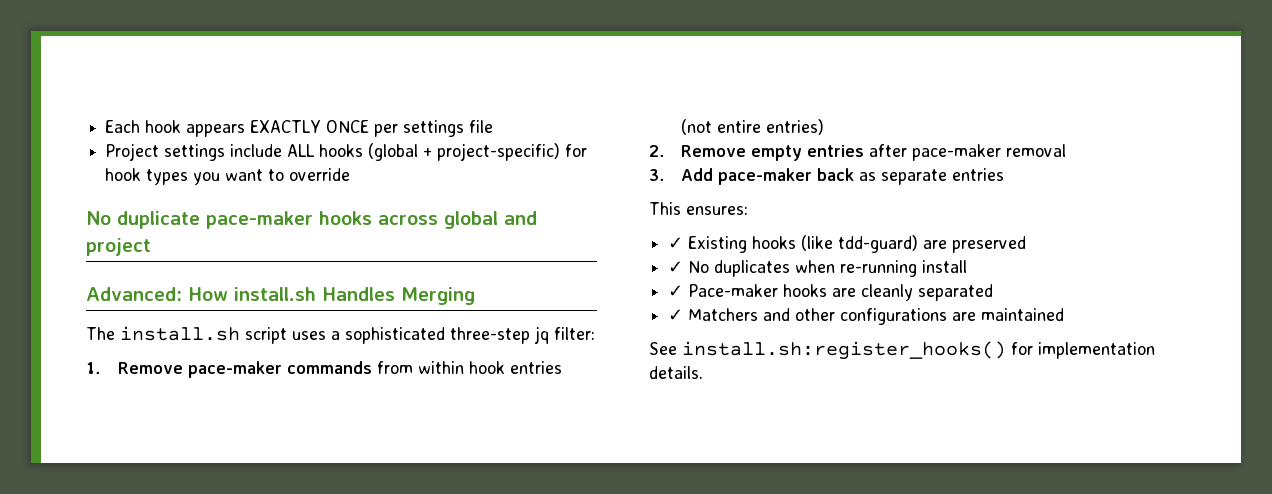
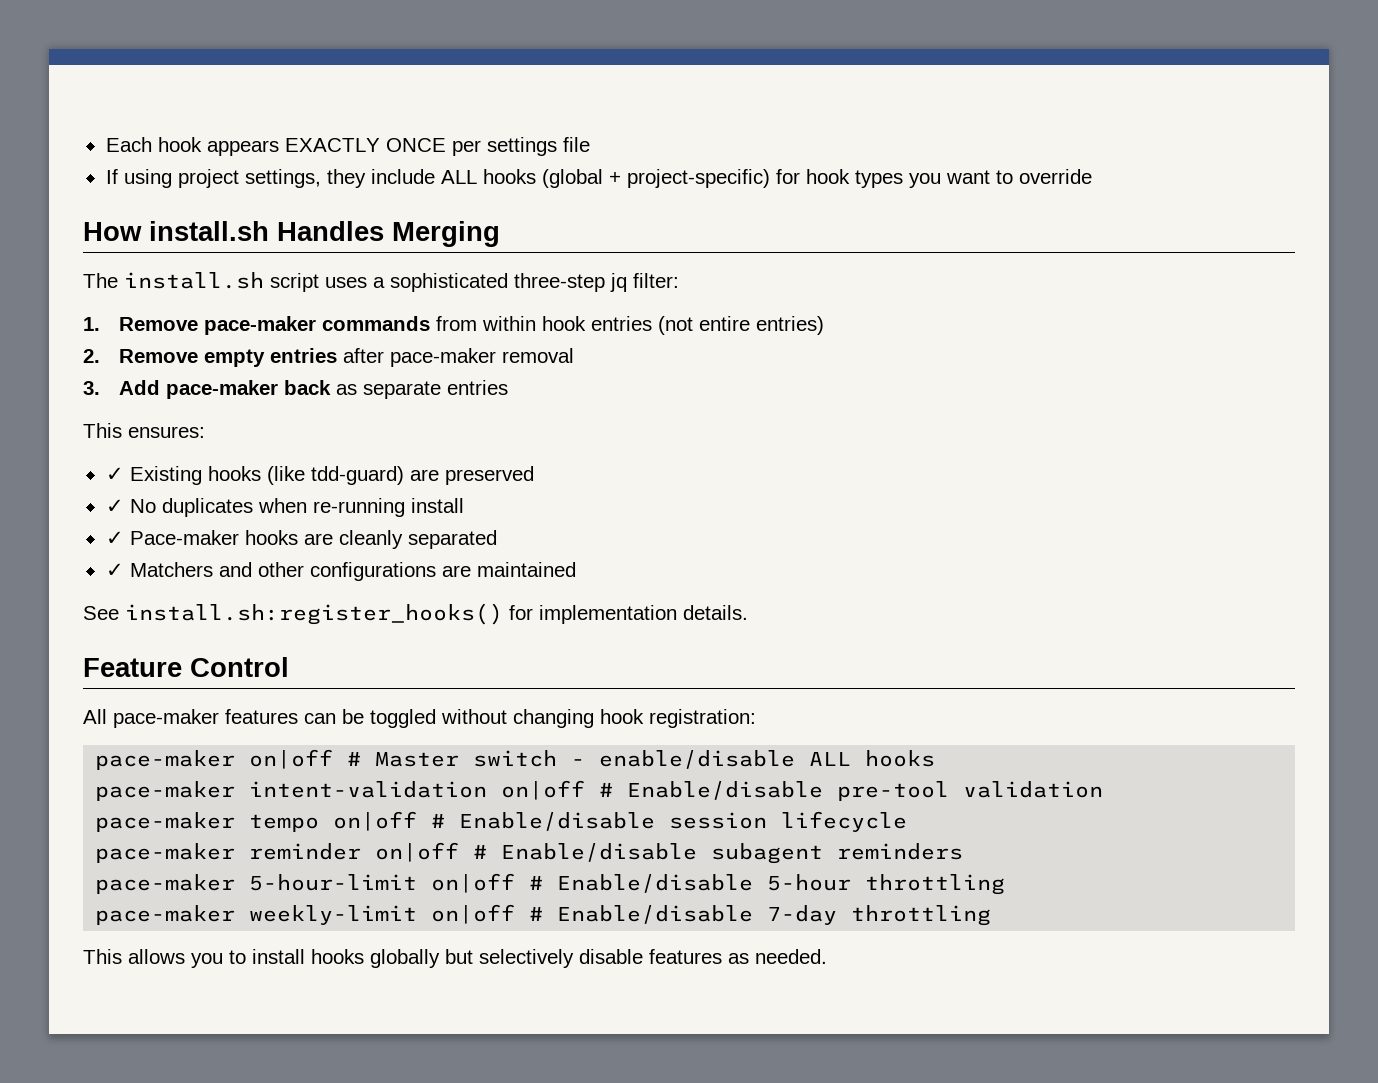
- Project settings include ALL hooks (global + project-specific) for hook types you want to override
+ If using project settings, they include ALL hooks (global + project-specific) for hook types you want to override
- No duplicate pace-maker hooks across global and project
- Advanced: How install.sh Handles Merging
+ How install.sh Handles Merging
+ Feature Control
+ All pace-maker features can be toggled without changing hook registration:
+ pace-maker on|off # Master switch - enable/disable ALL hooks
+ pace-maker intent-validation on|off # Enable/disable pre-tool validation
+ pace-maker tempo on|off # Enable/disable session lifecycle
+ pace-maker reminder on|off # Enable/disable subagent reminders
+ pace-maker 5-hour-limit on|off # Enable/disable 5-hour throttling
+ pace-maker weekly-limit on|off # Enable/disable 7-day throttling
+ This allows you to install hooks globally but selectively disable features as needed.

